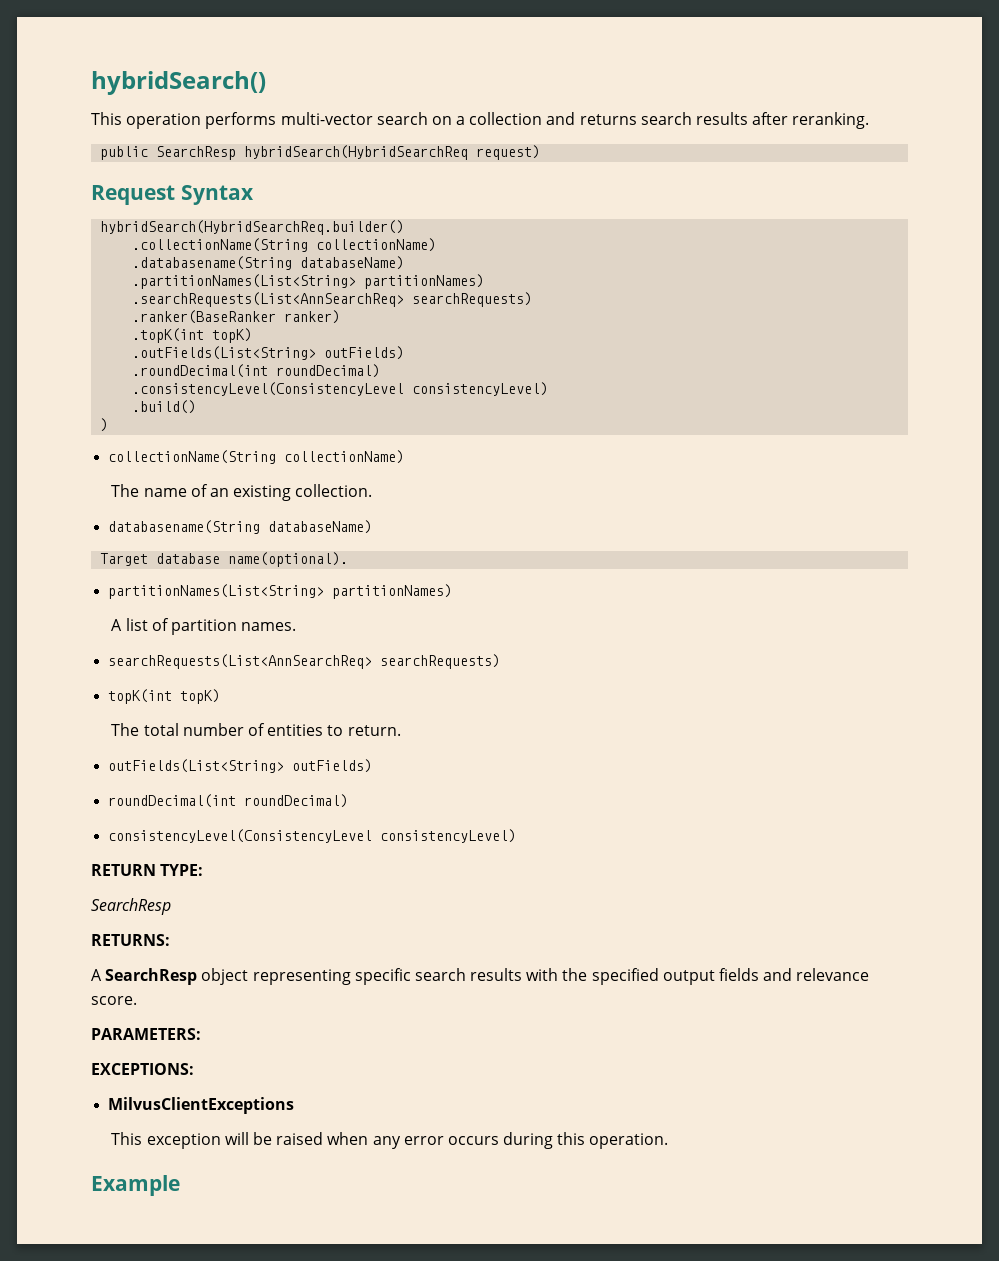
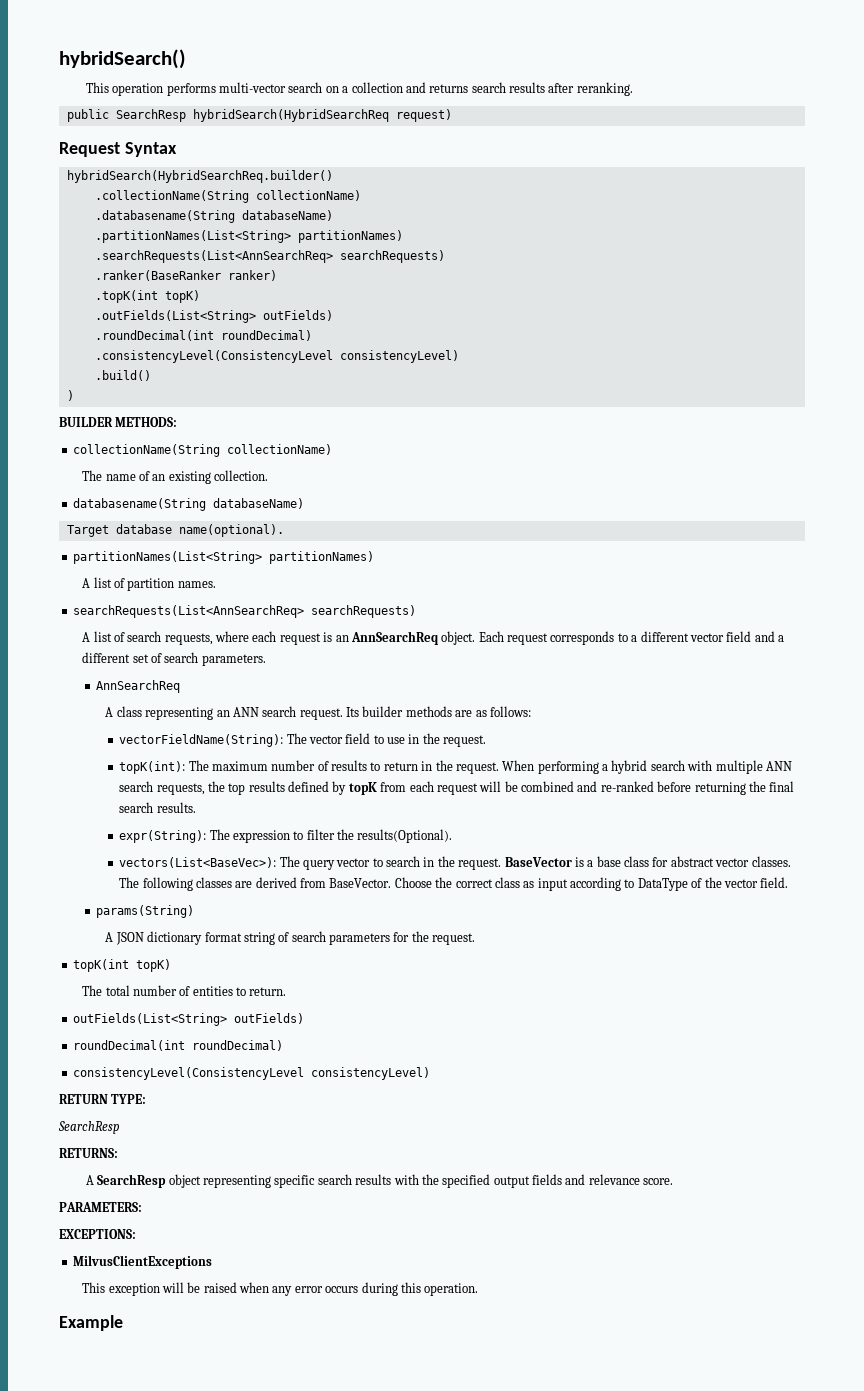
+ BUILDER METHODS:
+ A list of search requests, where each request is an AnnSearchReq object. Each request corresponds to a different vector field and a different set of search parameters.
+ AnnSearchReq
+ A class representing an ANN search request. Its builder methods are as follows:
+ vectorFieldName(String): The vector field to use in the request.
+ topK(int): The maximum number of results to return in the request. When performing a hybrid search with multiple ANN search requests, the top results defined by topK from each request will be combined and re-ranked before returning the final search results.
+ expr(String): The expression to filter the results(Optional).
+ vectors(List<BaseVec>): The query vector to search in the request. BaseVector is a base class for abstract vector classes. The following classes are derived from BaseVector. Choose the correct class as input according to DataType of the vector field.
+ params(String)
+ A JSON dictionary format string of search parameters for the request.

